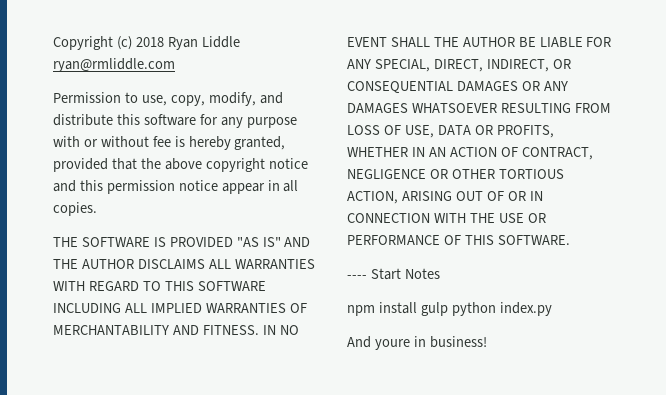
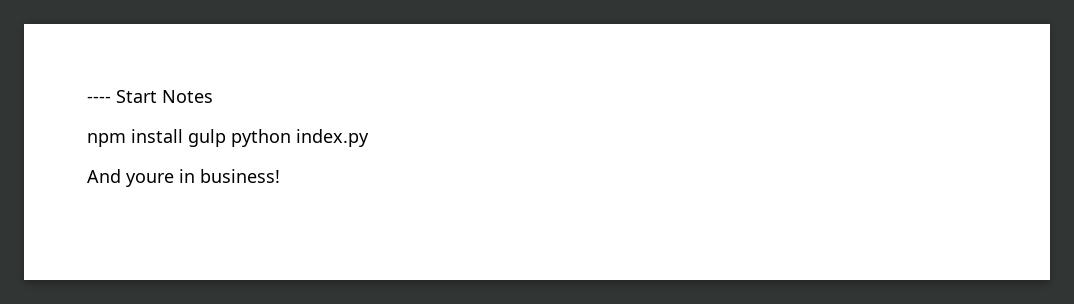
- Copyright (c) 2018 Ryan Liddle ryan@rmliddle.com
- Permission to use, copy, modify, and distribute this software for any purpose with or without fee is hereby granted, provided that the above copyright notice and this permission notice appear in all copies.
- THE SOFTWARE IS PROVIDED "AS IS" AND THE AUTHOR DISCLAIMS ALL WARRANTIES WITH REGARD TO THIS SOFTWARE INCLUDING ALL IMPLIED WARRANTIES OF MERCHANTABILITY AND FITNESS. IN NO EVENT SHALL THE AUTHOR BE LIABLE FOR ANY SPECIAL, DIRECT, INDIRECT, OR CONSEQUENTIAL DAMAGES OR ANY DAMAGES WHATSOEVER RESULTING FROM LOSS OF USE, DATA OR PROFITS, WHETHER IN AN ACTION OF CONTRACT, NEGLIGENCE OR OTHER TORTIOUS ACTION, ARISING OUT OF OR IN CONNECTION WITH THE USE OR PERFORMANCE OF THIS SOFTWARE.

